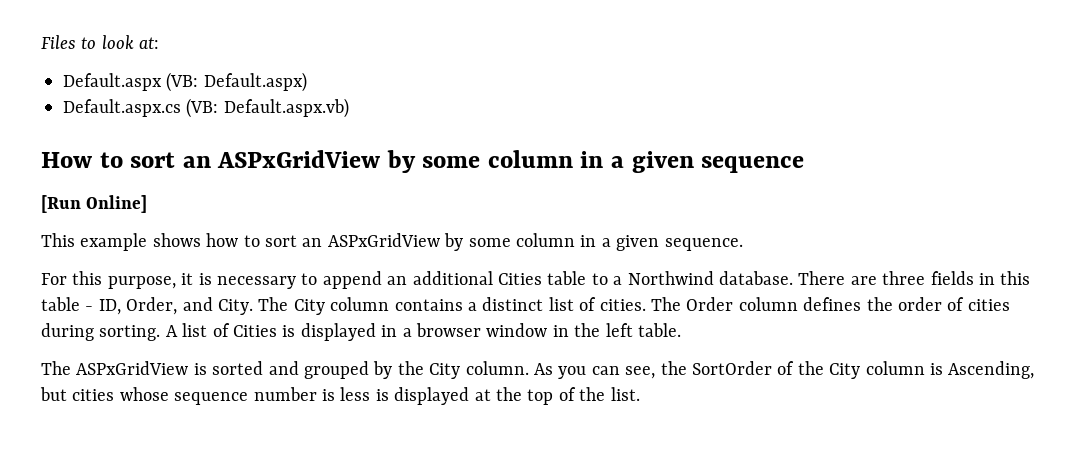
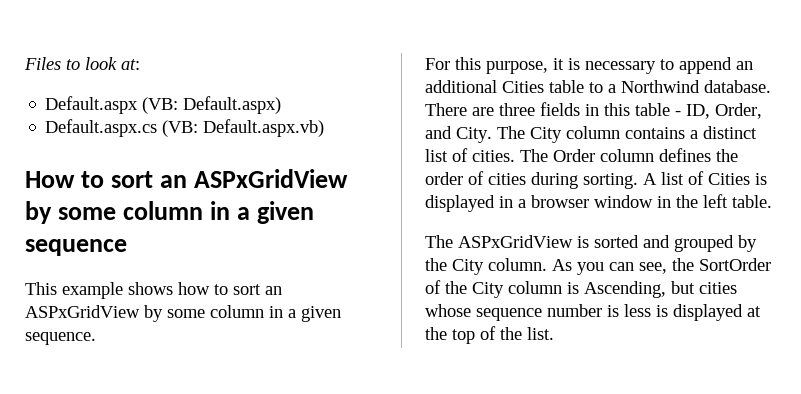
- [Run Online]

